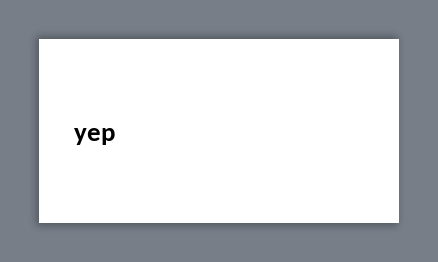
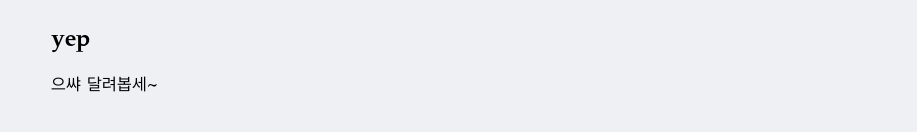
+ 으쌰 달려봅세~

